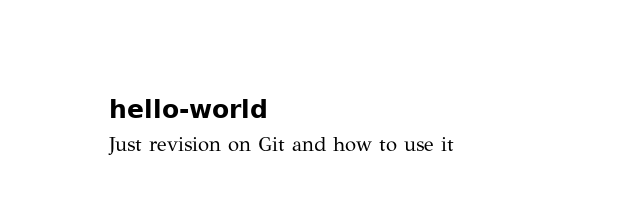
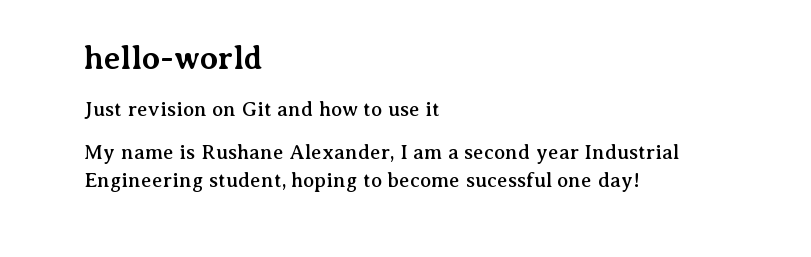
+ My name is Rushane Alexander, I am a second year Industrial Engineering student, hoping to become sucessful one day!

